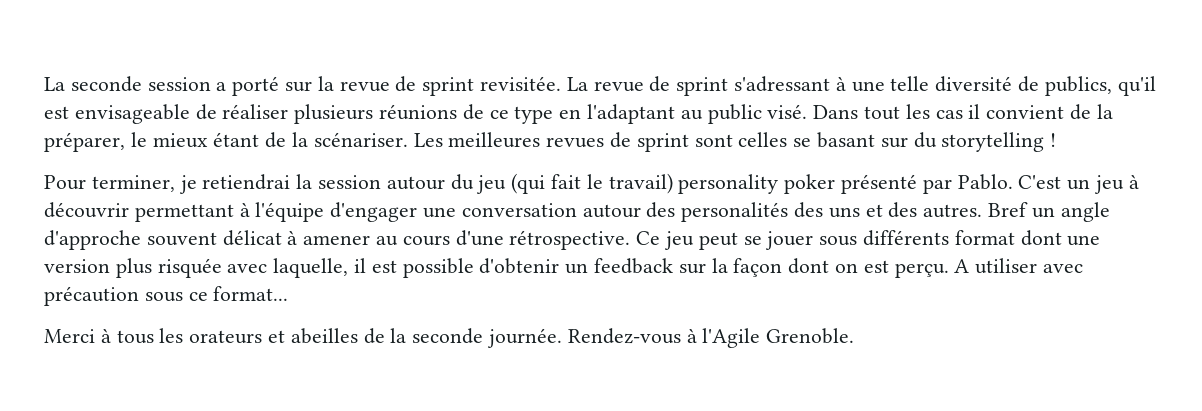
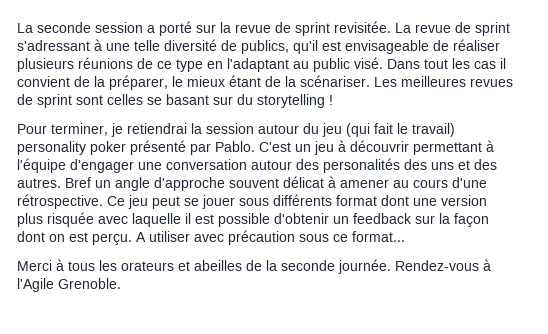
- Ce jeu peut se jouer sous différents format dont une version plus risquée avec laquelle, il est possible d'obtenir un feedback sur la façon dont on est perçu.
+ Ce jeu peut se jouer sous différents format dont une version plus risquée avec laquelle il est possible d'obtenir un feedback sur la façon dont on est perçu.

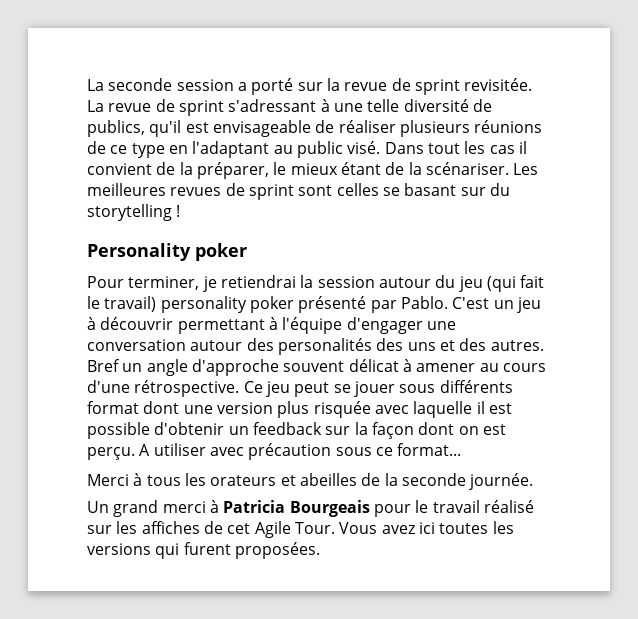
+ Personality poker
- Merci à tous les orateurs et abeilles de la seconde journée. Rendez-vous à l'Agile Grenoble.
+ Merci à tous les orateurs et abeilles de la seconde journée.
+ Un grand merci à Patricia Bourgeais pour le travail réalisé sur les affiches de cet Agile Tour. Vous avez ici toutes les versions qui furent proposées.

